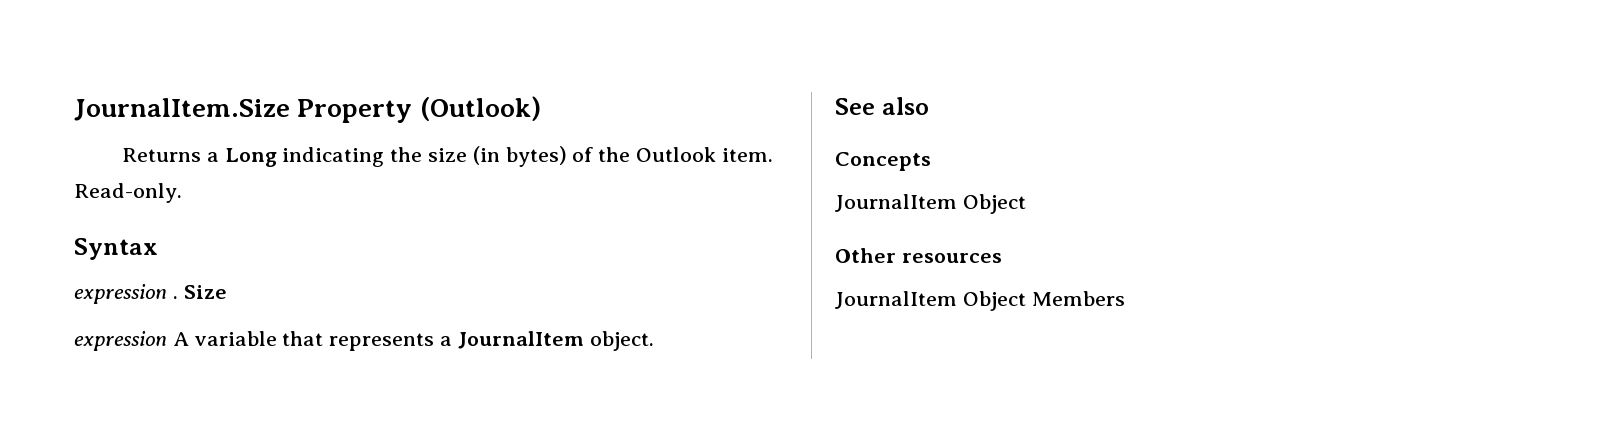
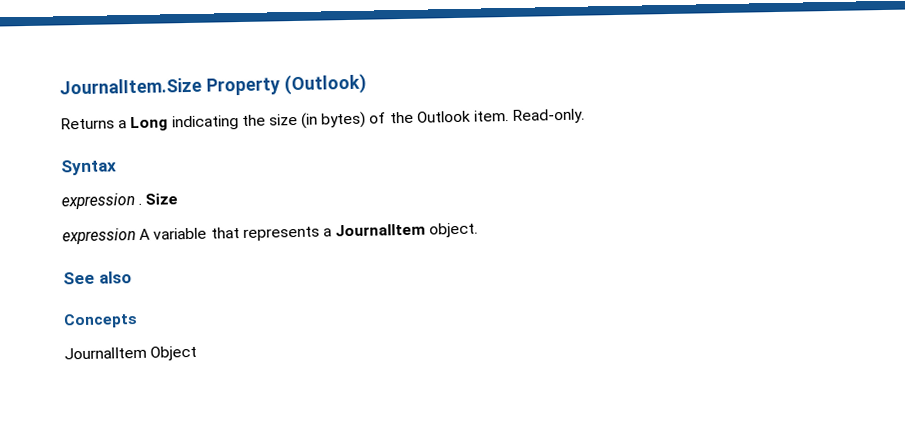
- Other resources
- JournalItem Object Members

